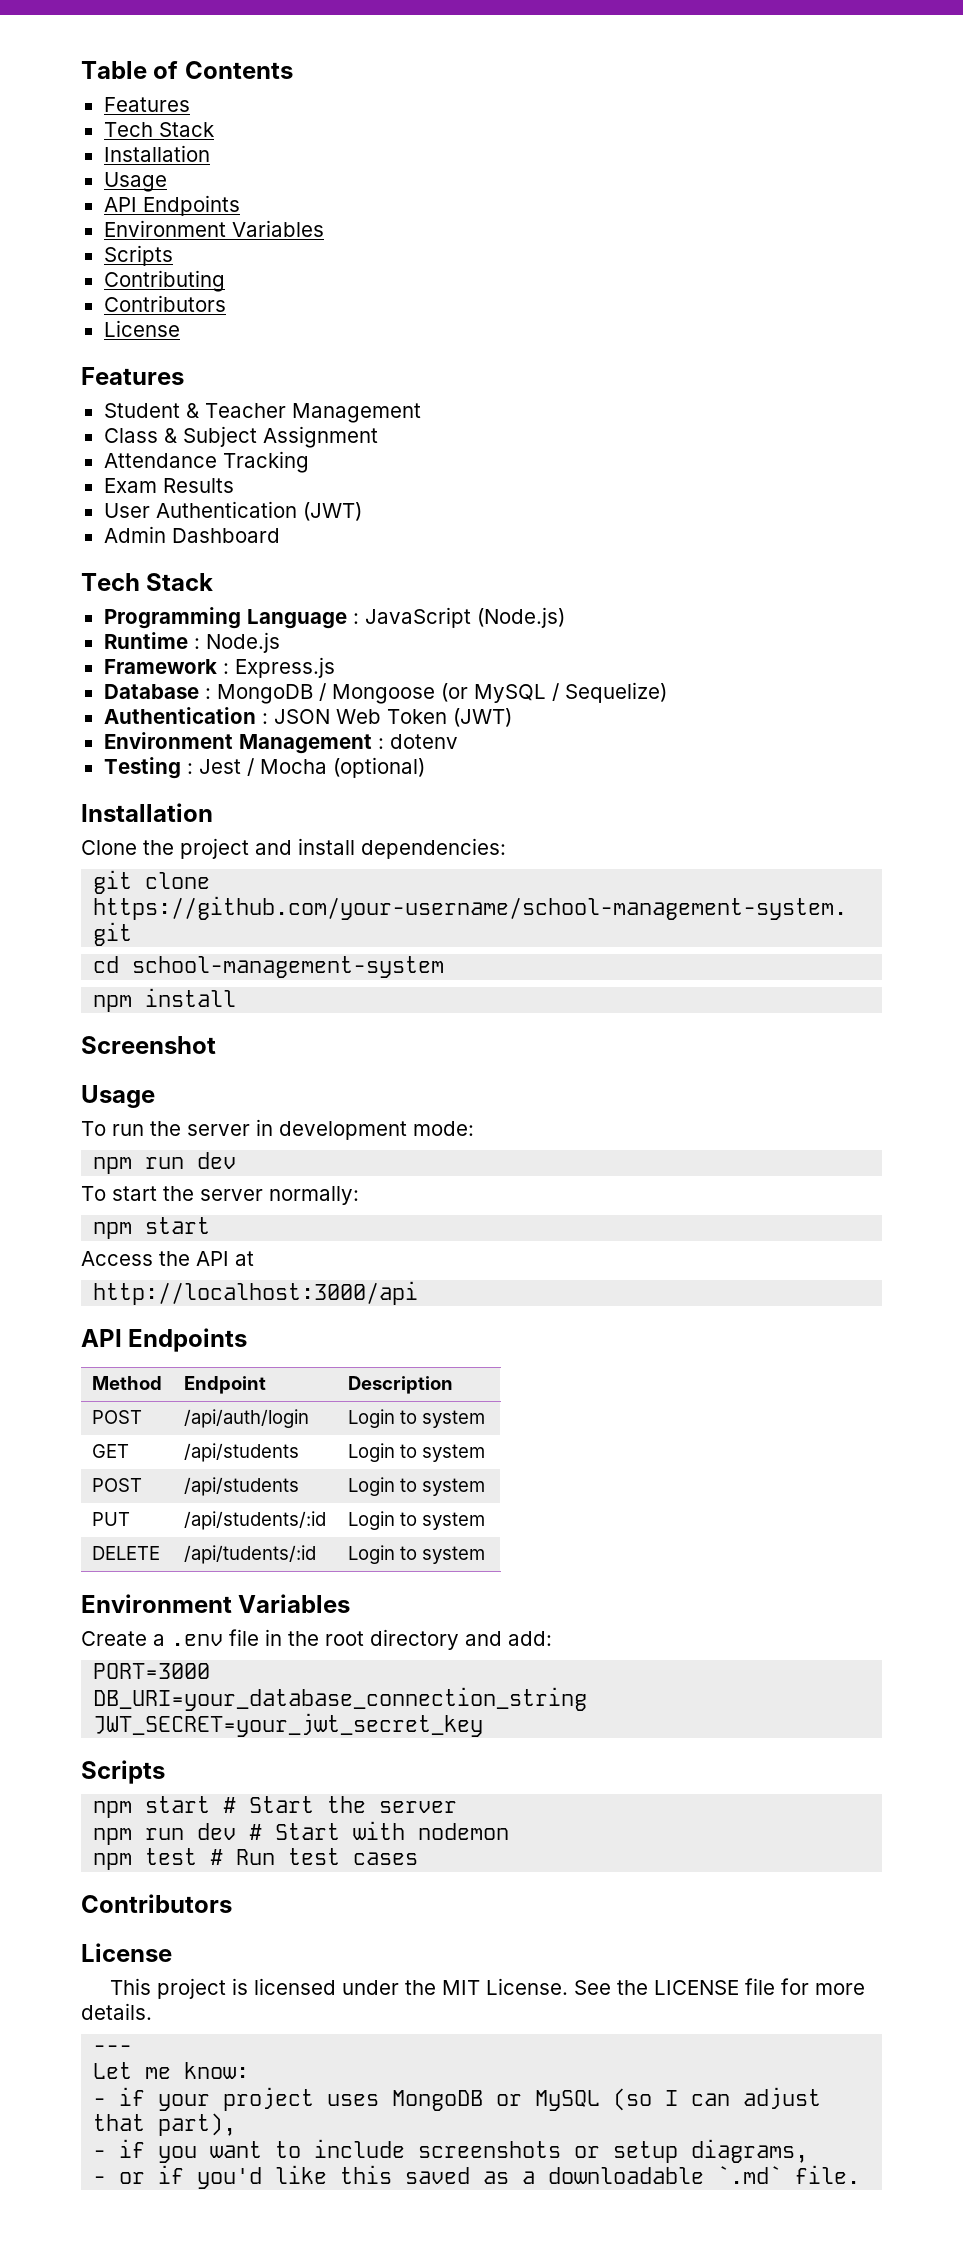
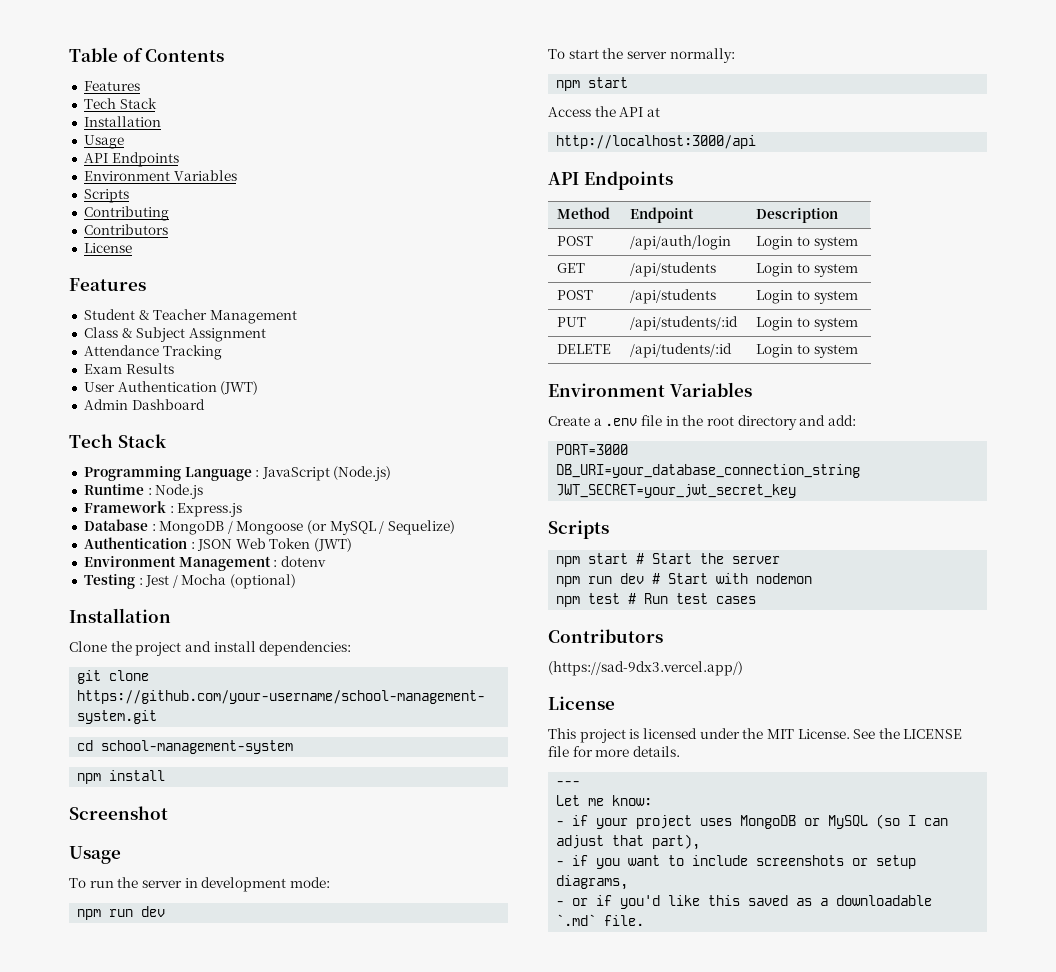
+ (https://sad-9dx3.vercel.app/)

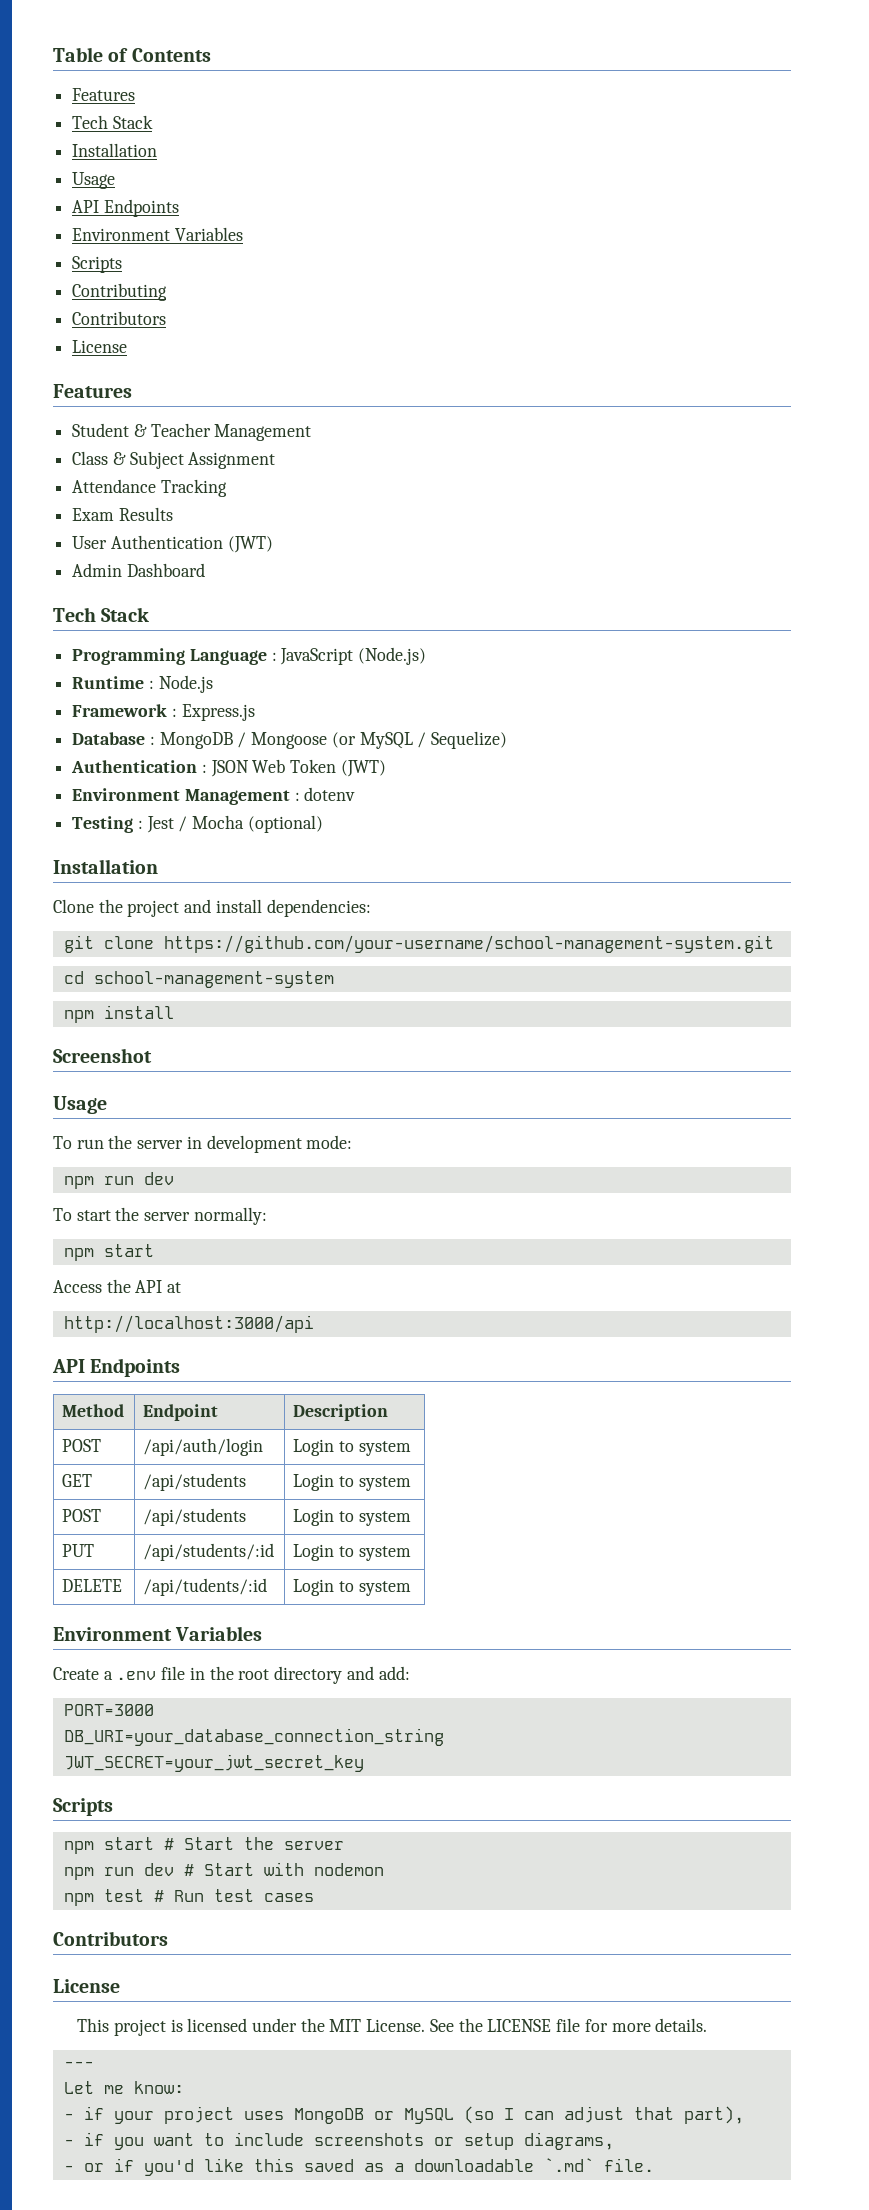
- (https://sad-9dx3.vercel.app/)

